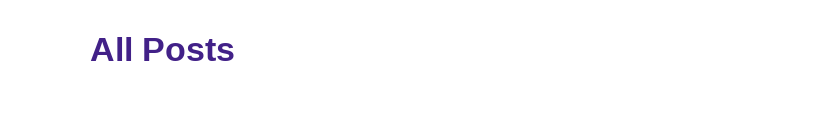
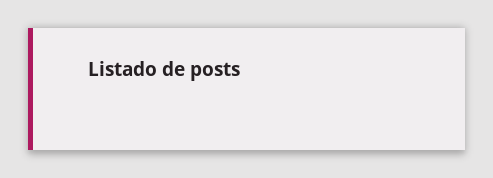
- All Posts
+ Listado de posts

